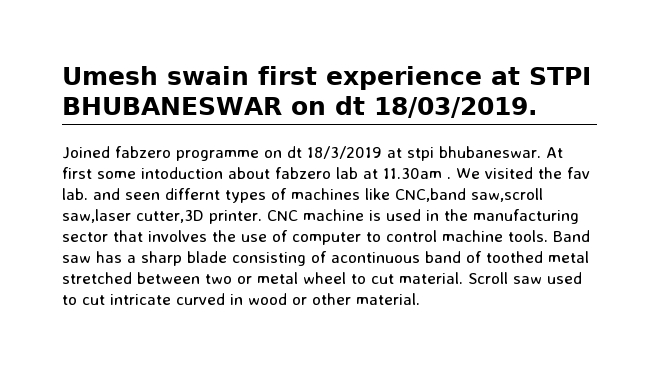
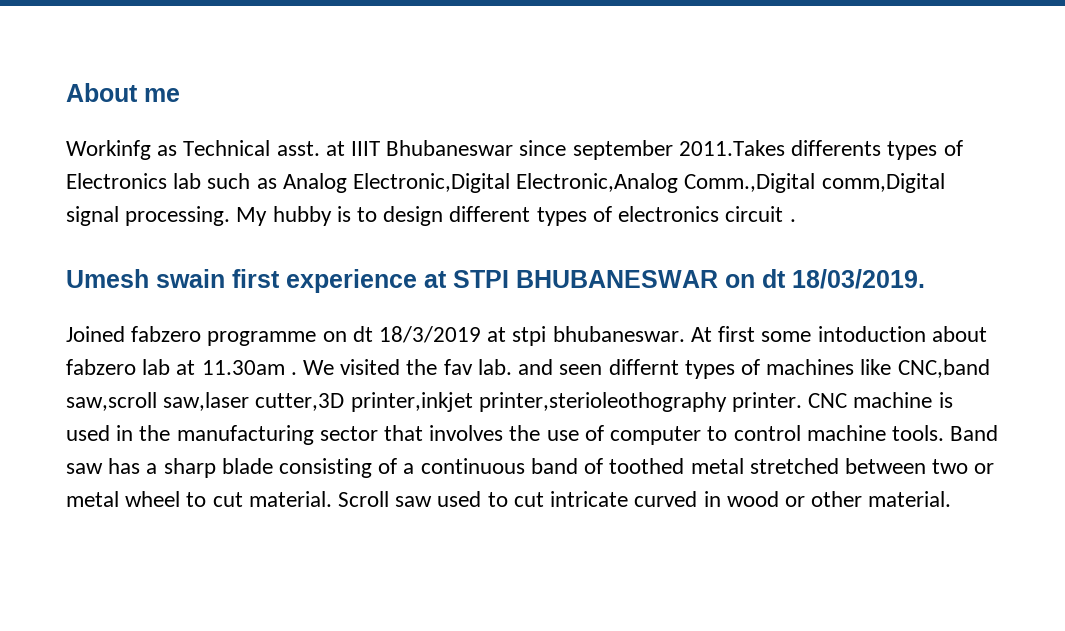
+ About me
+ Workinfg as Technical asst. at IIIT Bhubaneswar since september 2011.Takes differents types of Electronics lab such as Analog Electronic,Digital Electronic,Analog Comm.,Digital comm,Digital signal processing. My hubby is to design different types of electronics circuit .
- We visited the fav lab. and seen differnt types of machines like CNC,band saw,scroll saw,laser cutter,3D printer.
+ We visited the fav lab. and seen differnt types of machines like CNC,band saw,scroll saw,laser cutter,3D printer,inkjet printer,sterioleothography printer.
- Band saw has a sharp blade consisting of acontinuous band of toothed metal stretched between two or metal wheel to cut material.
+ Band saw has a sharp blade consisting of a continuous band of toothed metal stretched between two or metal wheel to cut material.

